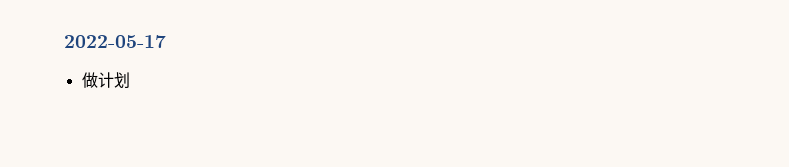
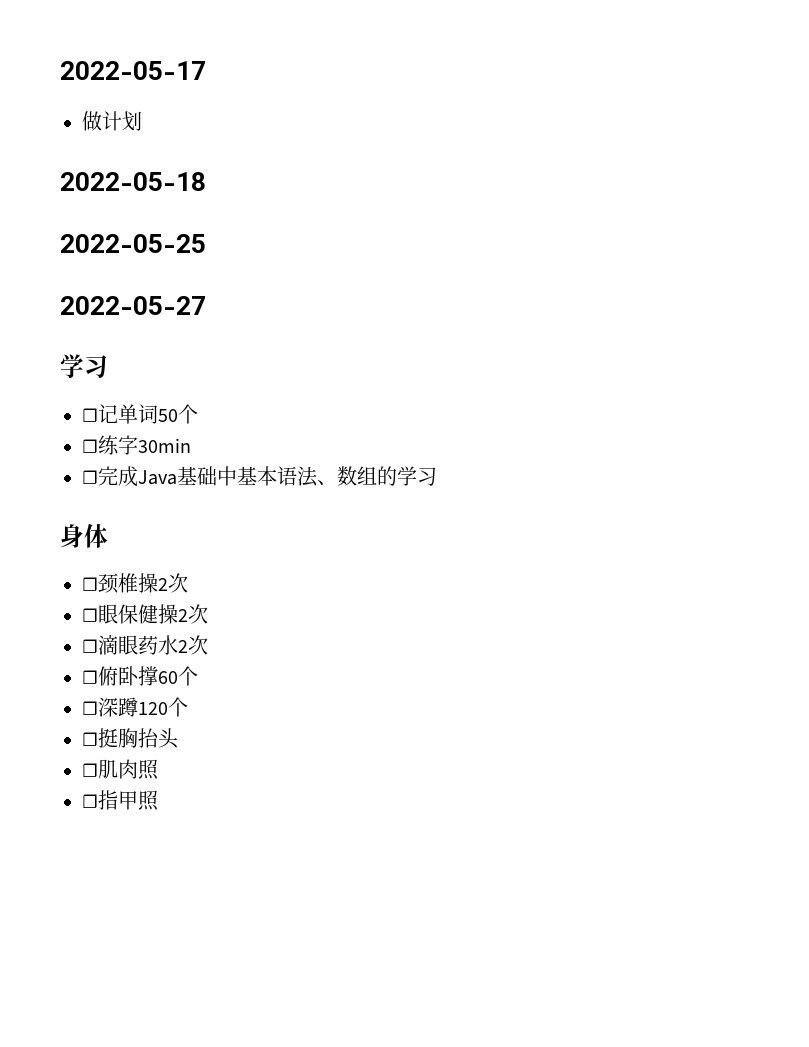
+ 2022-05-18
+ 2022-05-25
+ 2022-05-27
+ 学习
+ ☐记单词50个
+ ☐练字30min
+ ☐完成Java基础中基本语法、数组的学习
+ 身体
+ ☐颈椎操2次
+ ☐眼保健操2次
+ ☐滴眼药水2次
+ ☐俯卧撑60个
+ ☐深蹲120个
+ ☐挺胸抬头
+ ☐肌肉照
+ ☐指甲照

